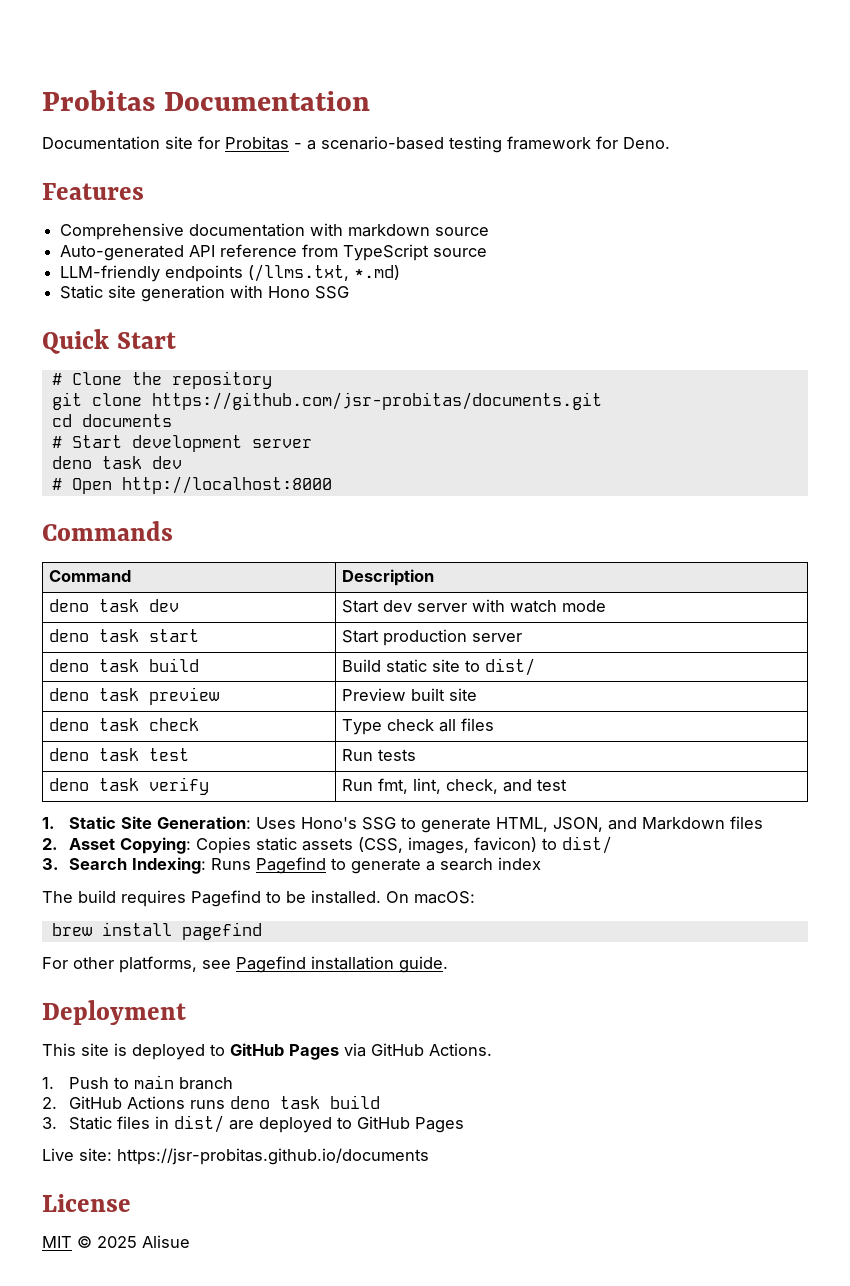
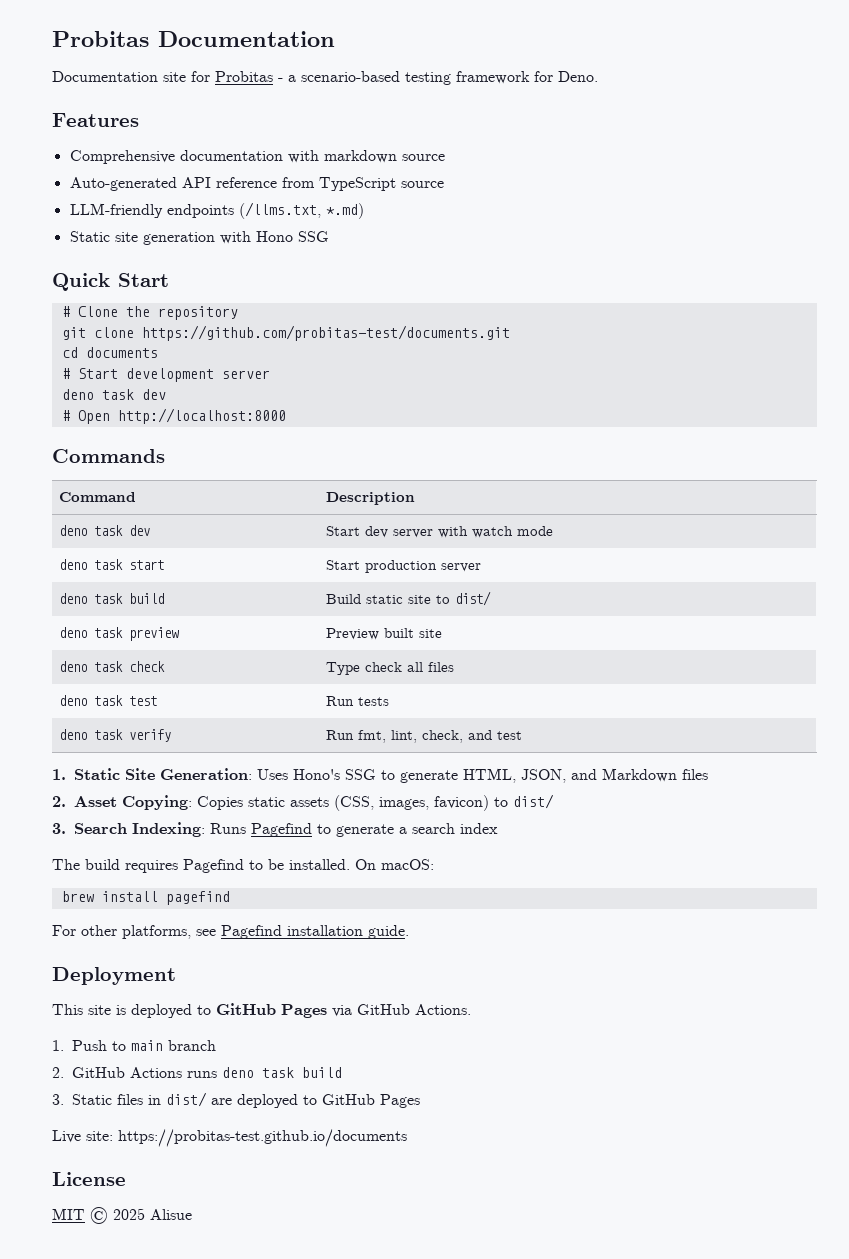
- git clone https://github.com/jsr-probitas/documents.git
+ git clone https://github.com/probitas-test/documents.git
- Live site: https://jsr-probitas.github.io/documents
+ Live site: https://probitas-test.github.io/documents

